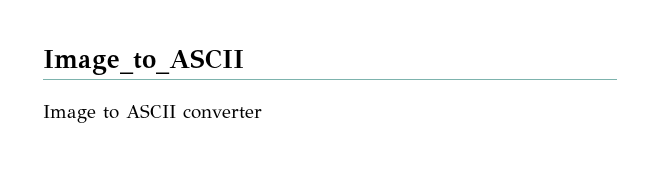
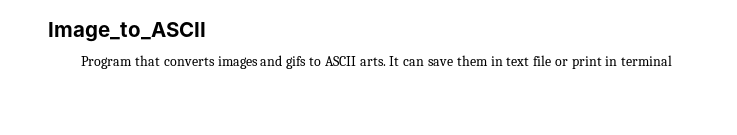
- Image to ASCII converter
+ Program that converts images and gifs to ASCII arts. It can save them in text file or print in terminal

